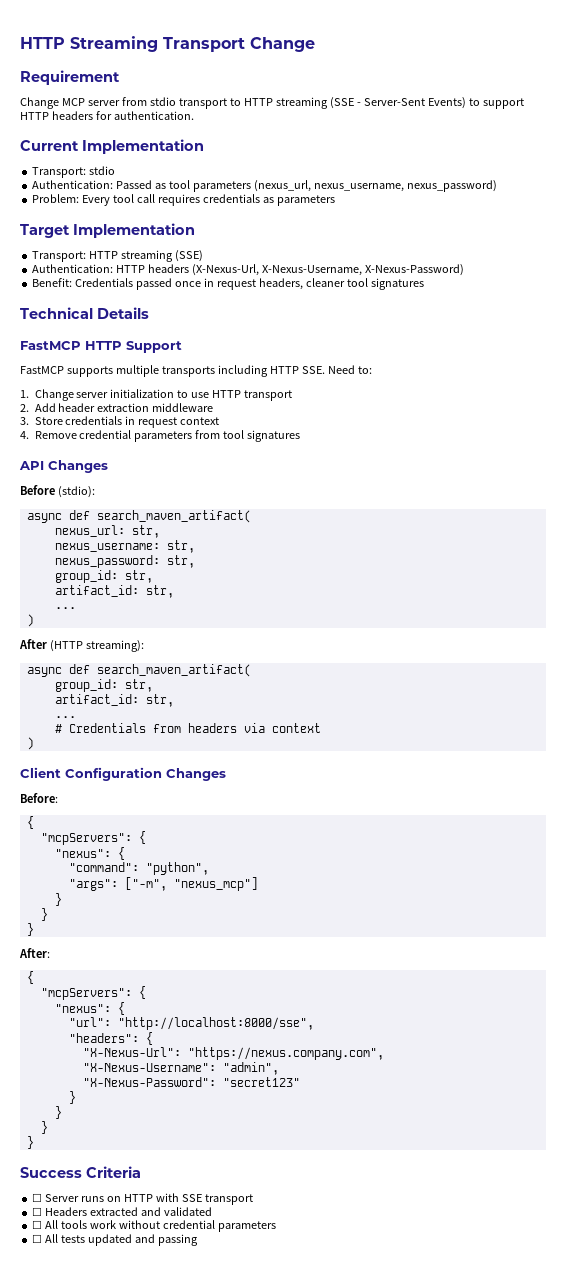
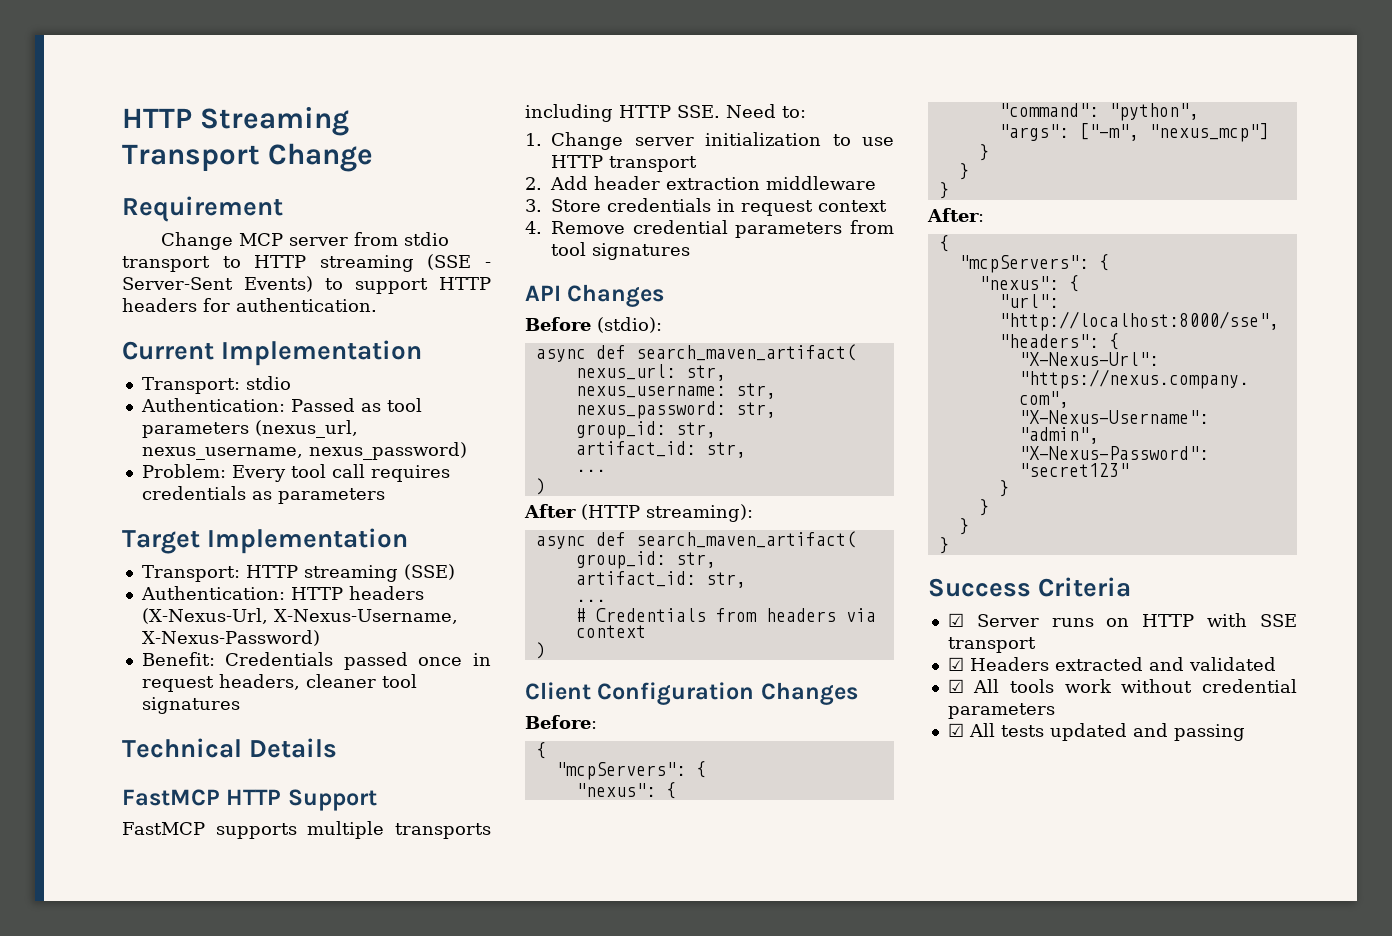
- ☐ Server runs on HTTP with SSE transport
+ ☑ Server runs on HTTP with SSE transport
- ☐ Headers extracted and validated
+ ☑ Headers extracted and validated
- ☐ All tools work without credential parameters
+ ☑ All tools work without credential parameters
- ☐ All tests updated and passing
+ ☑ All tests updated and passing

